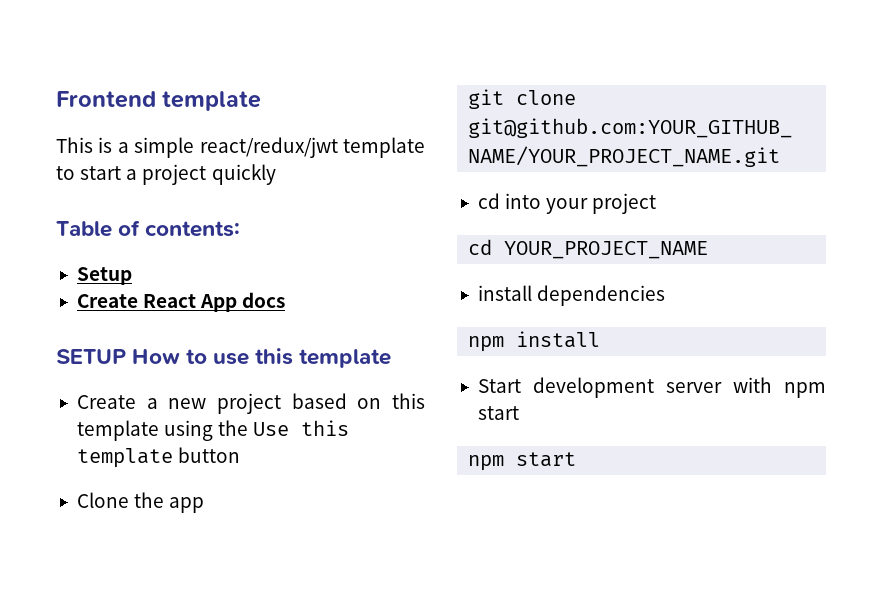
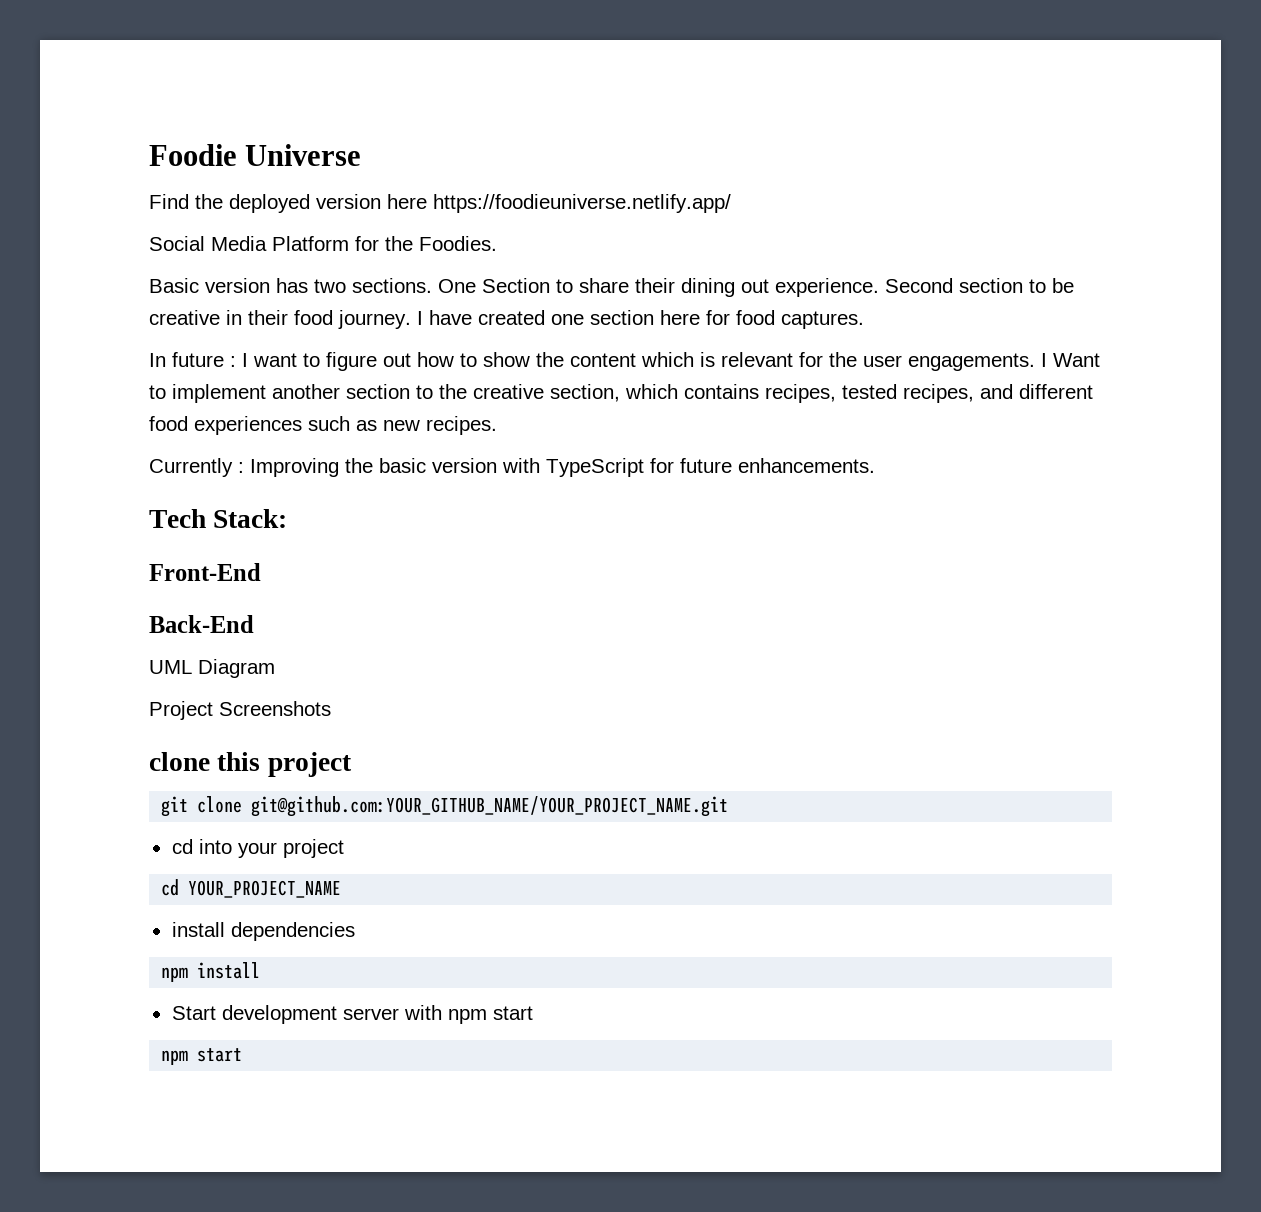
- Frontend template
- This is a simple react/redux/jwt template to start a project quickly
- Table of contents:
- Setup
- Create React App docs
- SETUP How to use this template
- Create a new project based on this template using the Use this template button
- Clone the app
+ Foodie Universe
+ Find the deployed version here https://foodieuniverse.netlify.app/
+ Social Media Platform for the Foodies.
+ Basic version has two sections. One Section to share their dining out experience. Second section to be creative in their food journey. I have created one section here for food captures.
+ In future : I want to figure out how to show the content which is relevant for the user engagements. I Want to implement another section to the creative section, which contains recipes, tested recipes, and different food experiences such as new recipes.
+ Currently : Improving the basic version with TypeScript for future enhancements.
+ Tech Stack:
+ Front-End
+ Back-End
+ UML Diagram
+ Project Screenshots
+ clone this project

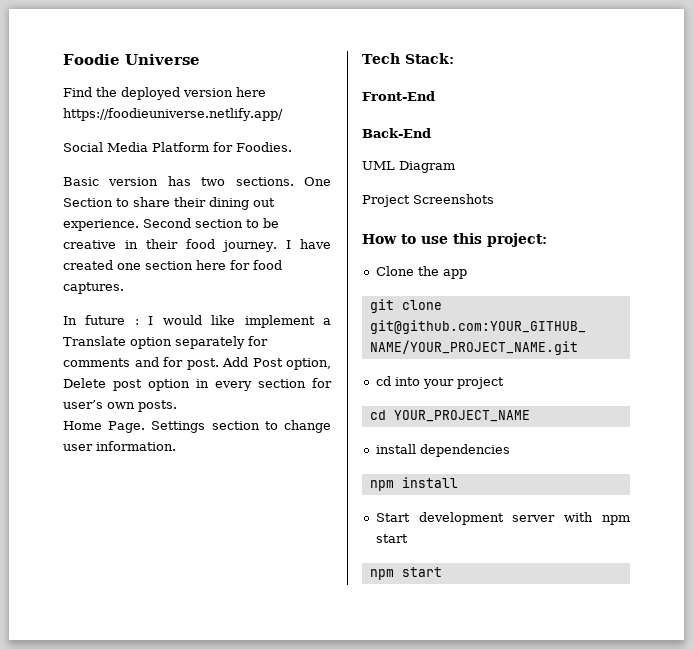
- Social Media Platform for the Foodies.
+ Social Media Platform for Foodies.
- In future : I want to figure out how to show the content which is relevant for the user engagements. I Want to implement another section to the creative section, which contains recipes, tested recipes, and different food experiences such as new recipes.
- Currently : Improving the basic version with TypeScript for future enhancements.
+ In future : I would like implement a Translate option separately for comments and for post. Add Post option, Delete post option in every section for user’s own posts.
+ Home Page. Settings section to change user information.
- clone this project
+ How to use this project:
+ Clone the app

